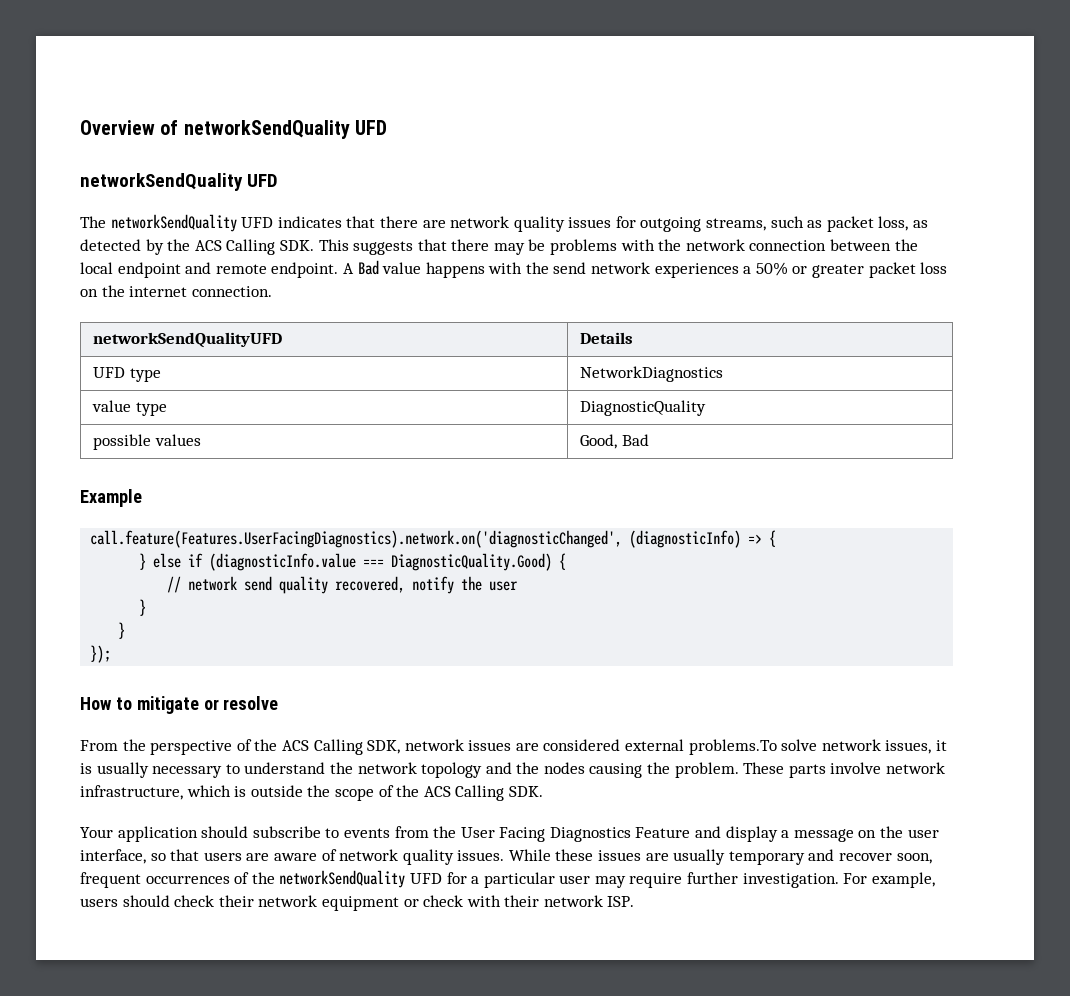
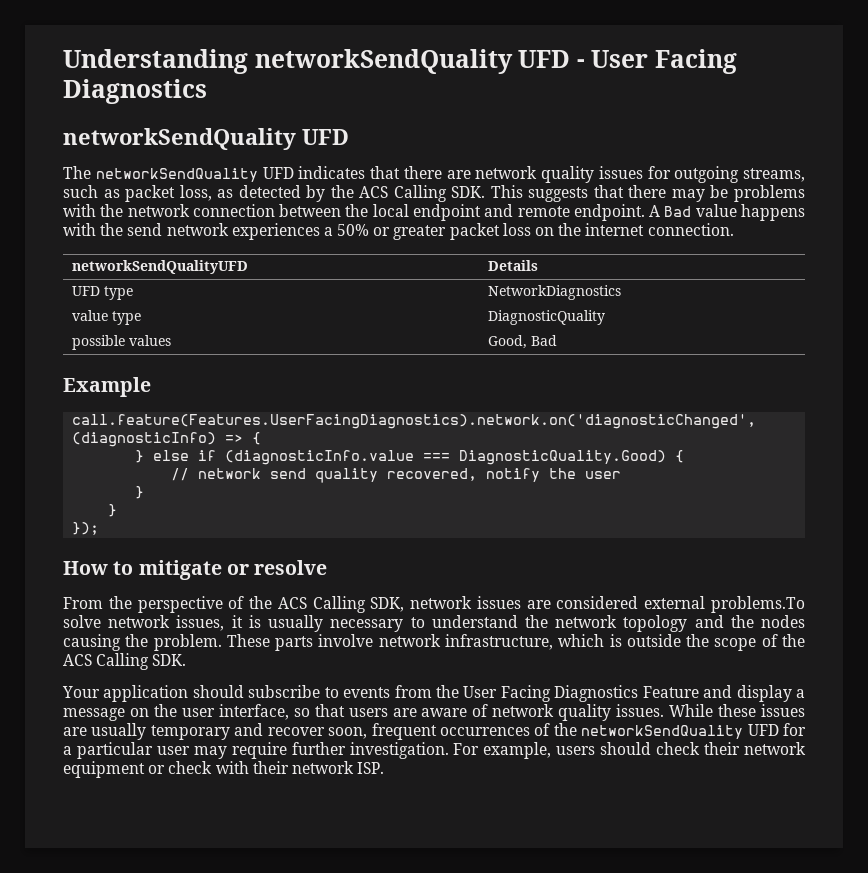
- Overview of networkSendQuality UFD
+ Understanding networkSendQuality UFD - User Facing Diagnostics

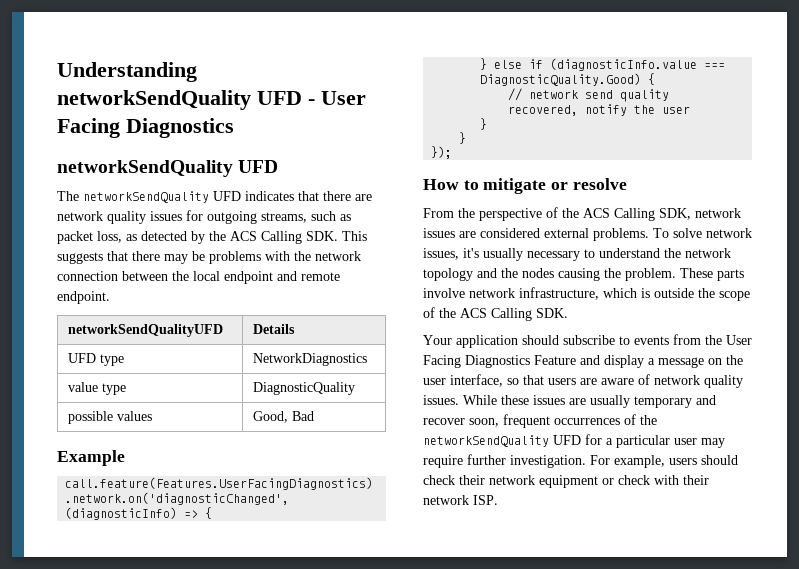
- A Bad value happens with the send network experiences a 50% or greater packet loss on the internet connection.
- From the perspective of the ACS Calling SDK, network issues are considered external problems.To solve network issues, it is usually necessary to understand the network topology and the nodes causing the problem.
+ From the perspective of the ACS Calling SDK, network issues are considered external problems. To solve network issues, it's usually necessary to understand the network topology and the nodes causing the problem.

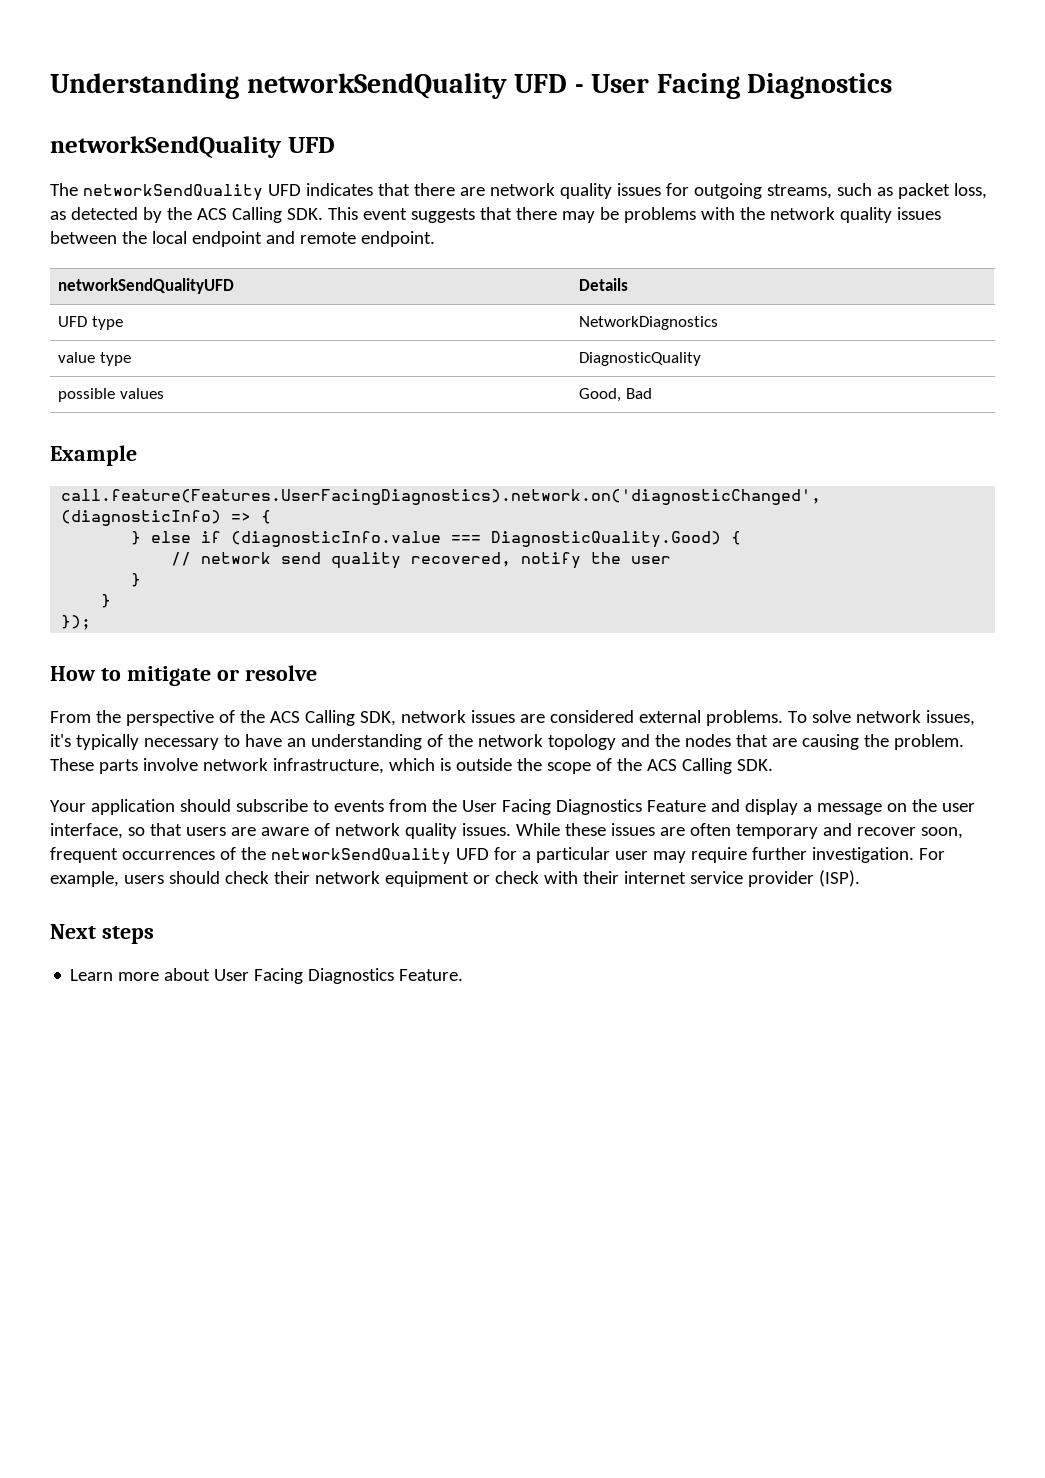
- The networkSendQuality UFD indicates that there are network quality issues for outgoing streams, such as packet loss, as detected by the ACS Calling SDK. This suggests that there may be problems with the network connection between the local endpoint and remote endpoint.
+ The networkSendQuality UFD indicates that there are network quality issues for outgoing streams, such as packet loss, as detected by the ACS Calling SDK. This event suggests that there may be problems with the network quality issues between the local endpoint and remote endpoint.
- To solve network issues, it's usually necessary to understand the network topology and the nodes causing the problem.
+ To solve network issues, it's typically necessary to have an understanding of the network topology and the nodes that are causing the problem.
- While these issues are usually temporary and recover soon, frequent occurrences of the networkSendQuality UFD for a particular user may require further investigation.
+ While these issues are often temporary and recover soon, frequent occurrences of the networkSendQuality UFD for a particular user may require further investigation.
- For example, users should check their network equipment or check with their network ISP.
+ For example, users should check their network equipment or check with their internet service provider (ISP).
+ Next steps
+ Learn more about User Facing Diagnostics Feature.

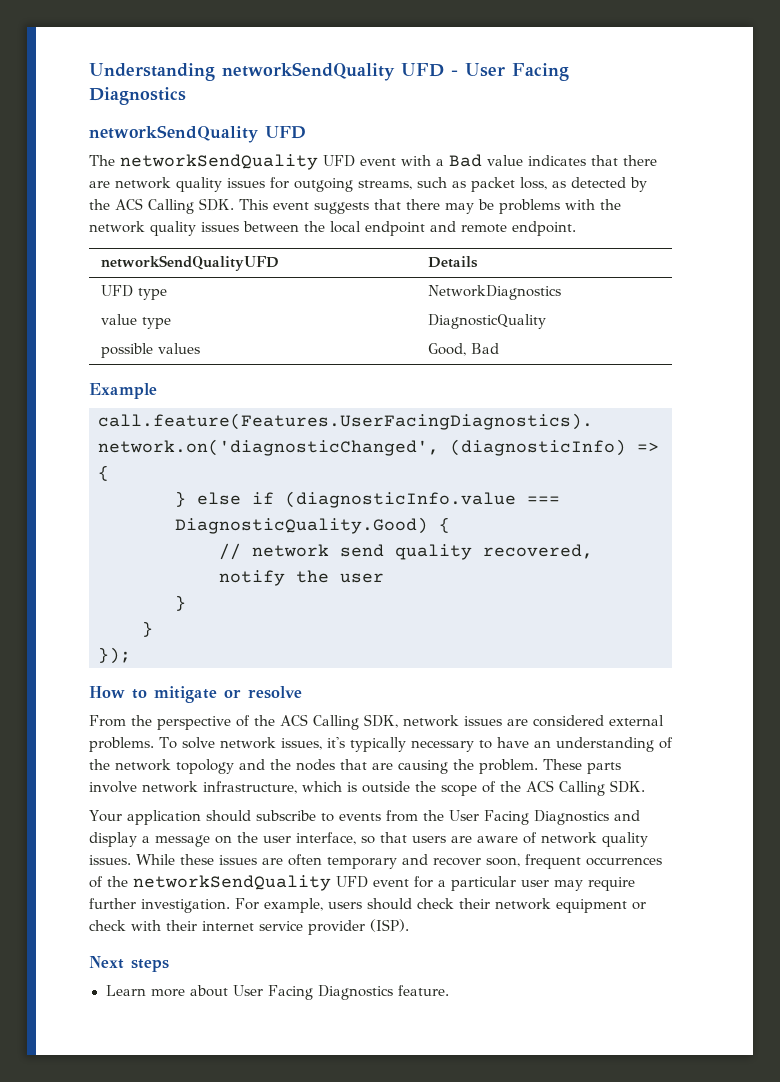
- The networkSendQuality UFD indicates that there are network quality issues for outgoing streams, such as packet loss, as detected by the ACS Calling SDK. This event suggests that there may be problems with the network quality issues between the local endpoint and remote endpoint.
+ The networkSendQuality UFD event with a Bad value indicates that there are network quality issues for outgoing streams, such as packet loss, as detected by the ACS Calling SDK. This event suggests that there may be problems with the network quality issues between the local endpoint and remote endpoint.
- Your application should subscribe to events from the User Facing Diagnostics Feature and display a message on the user interface, so that users are aware of network quality issues.
+ Your application should subscribe to events from the User Facing Diagnostics and display a message on the user interface, so that users are aware of network quality issues.
- While these issues are often temporary and recover soon, frequent occurrences of the networkSendQuality UFD for a particular user may require further investigation.
+ While these issues are often temporary and recover soon, frequent occurrences of the networkSendQuality UFD event for a particular user may require further investigation.
- Learn more about User Facing Diagnostics Feature.
+ Learn more about User Facing Diagnostics feature.

